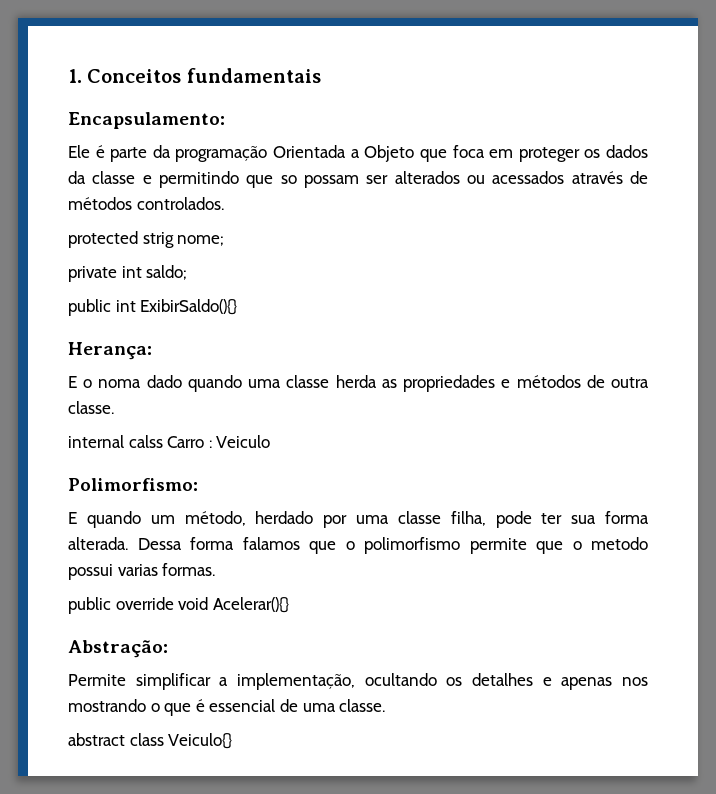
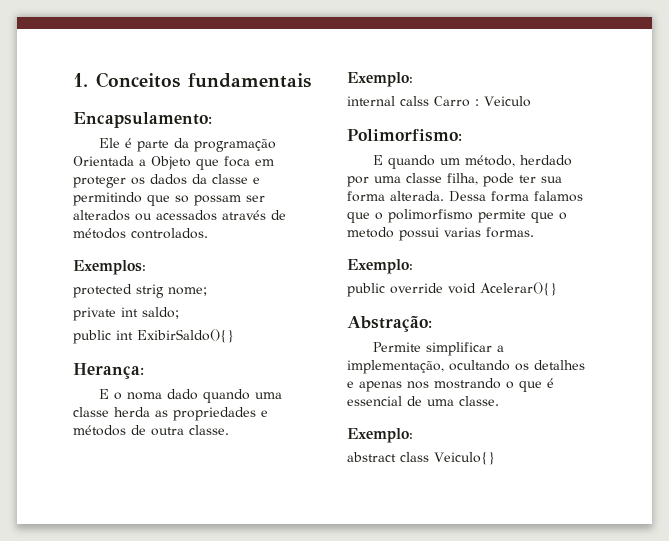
+ Exemplos:
  E o noma dado quando uma classe herda as propriedades e métodos de outra classe.
+ Exemplo:
  Dessa forma falamos que o polimorfismo permite que o metodo possui varias formas.
+ Exemplo:
  Permite simplificar a implementação, ocultando os detalhes e apenas nos mostrando o que é essencial de uma classe.
+ Exemplo:

